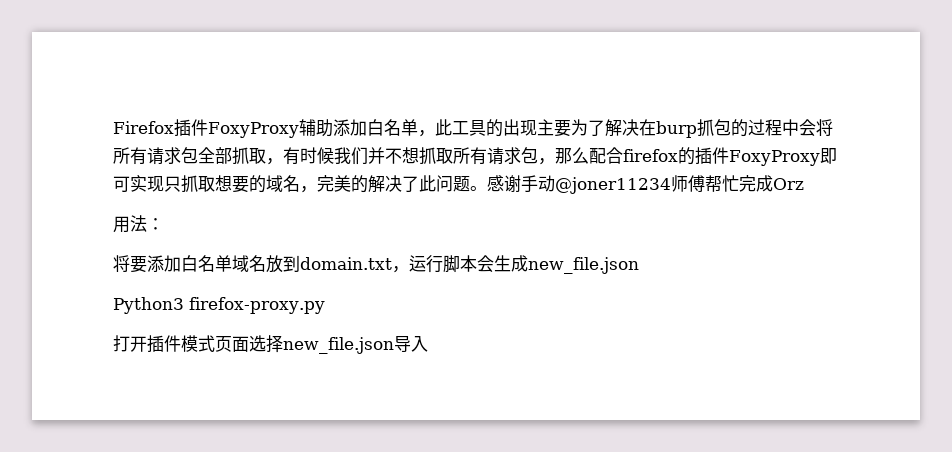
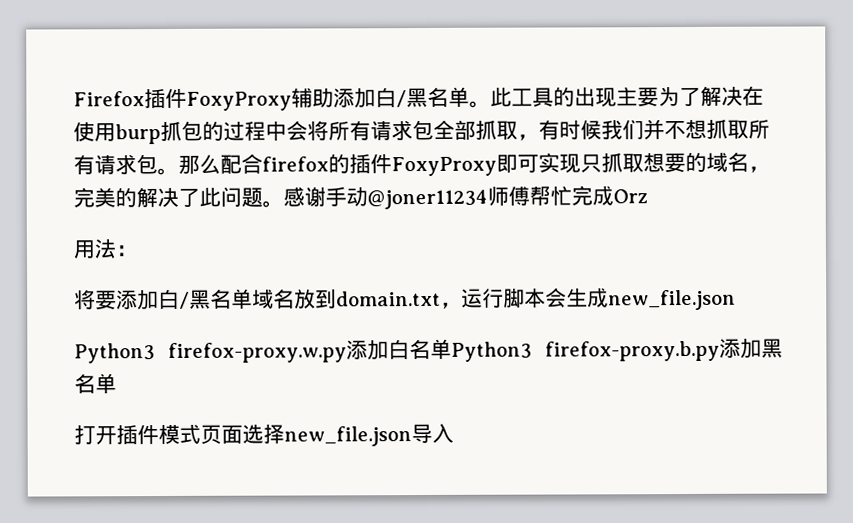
- Firefox插件FoxyProxy辅助添加白名单，此工具的出现主要为了解决在burp抓包的过程中会将所有请求包全部抓取，有时候我们并不想抓取所有请求包，那么配合firefox的插件FoxyProxy即可实现只抓取想要的域名，完美的解决了此问题。
+ Firefox插件FoxyProxy辅助添加白/黑名单。此工具的出现主要为了解决在使用burp抓包的过程中会将所有请求包全部抓取，有时候我们并不想抓取所有请求包。那么配合firefox的插件FoxyProxy即可实现只抓取想要的域名，完美的解决了此问题。
- 将要添加白名单域名放到domain.txt，运行脚本会生成new_file.json
+ 将要添加白/黑名单域名放到domain.txt，运行脚本会生成new_file.json
- Python3 firefox-proxy.py
+ Python3 firefox-proxy.w.py添加白名单Python3 firefox-proxy.b.py添加黑名单

